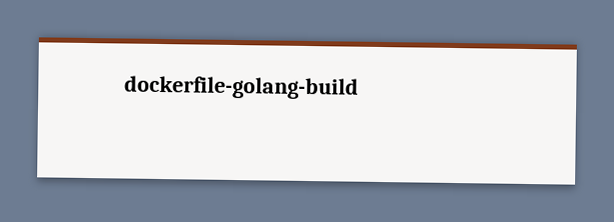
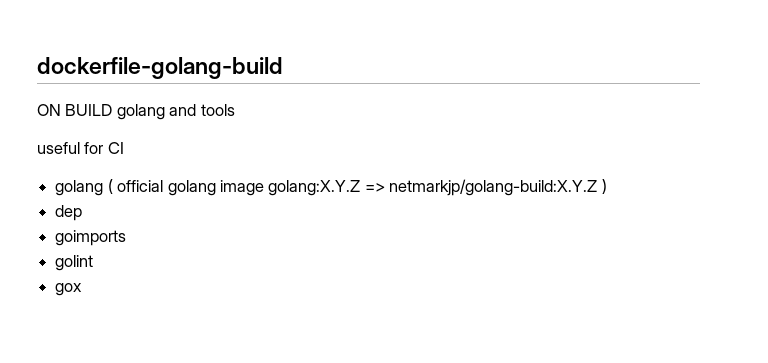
+ ON BUILD golang and tools
+ useful for CI
+ golang ( official golang image golang:X.Y.Z => netmarkjp/golang-build:X.Y.Z )
+ dep
+ goimports
+ golint
+ gox

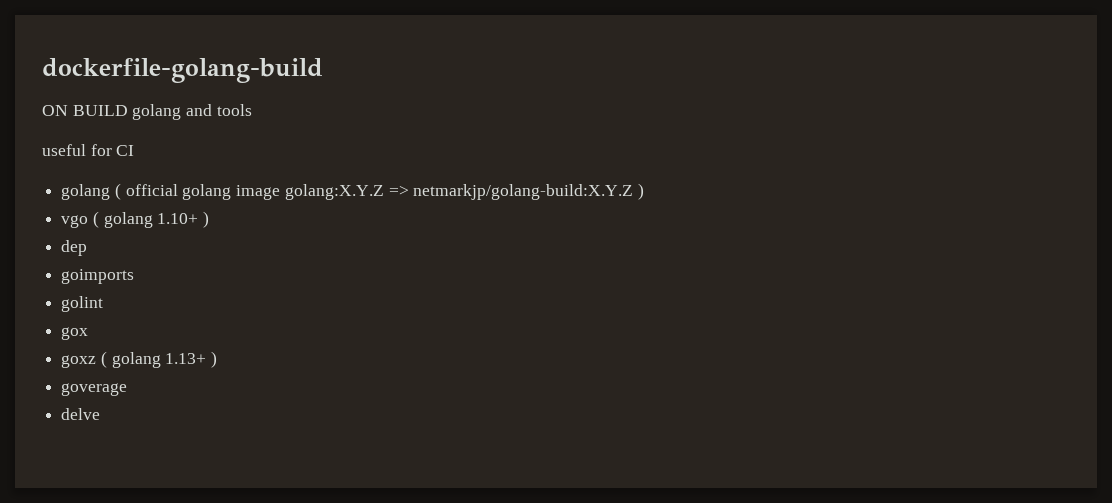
+ vgo ( golang 1.10+ )
+ goxz ( golang 1.13+ )
+ goverage
+ delve

